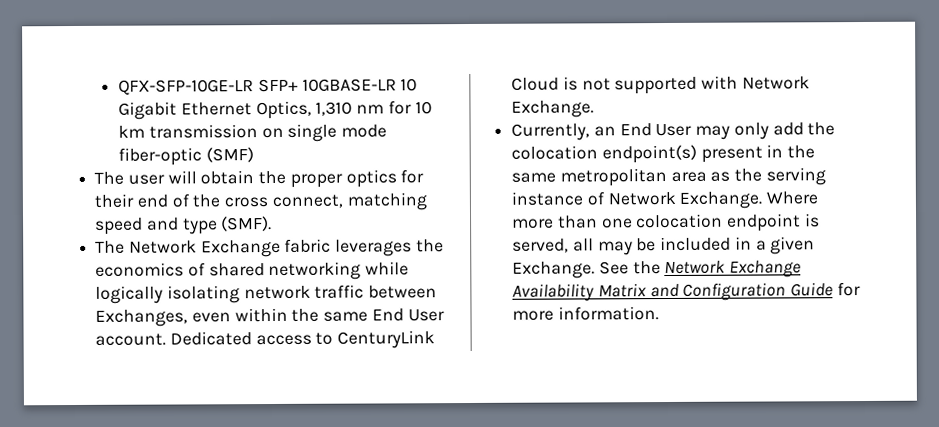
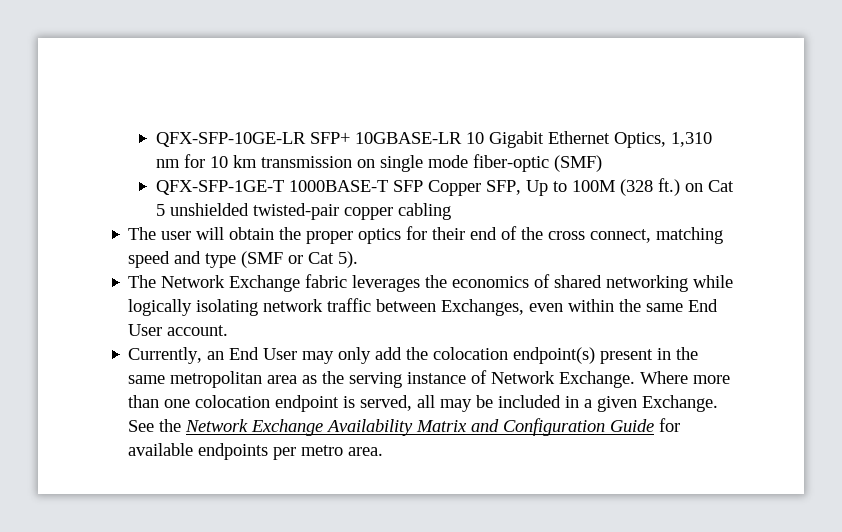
+ QFX-SFP-1GE-T 1000BASE-T SFP Copper SFP, Up to 100M (328 ft.) on Cat 5 unshielded twisted-pair copper cabling
- The user will obtain the proper optics for their end of the cross connect, matching speed and type (SMF).
+ The user will obtain the proper optics for their end of the cross connect, matching speed and type (SMF or Cat 5).
- Dedicated access to CenturyLink Cloud is not supported with Network Exchange.
- See the Network Exchange Availability Matrix and Configuration Guide for more information.
+ See the Network Exchange Availability Matrix and Configuration Guide for available endpoints per metro area.

